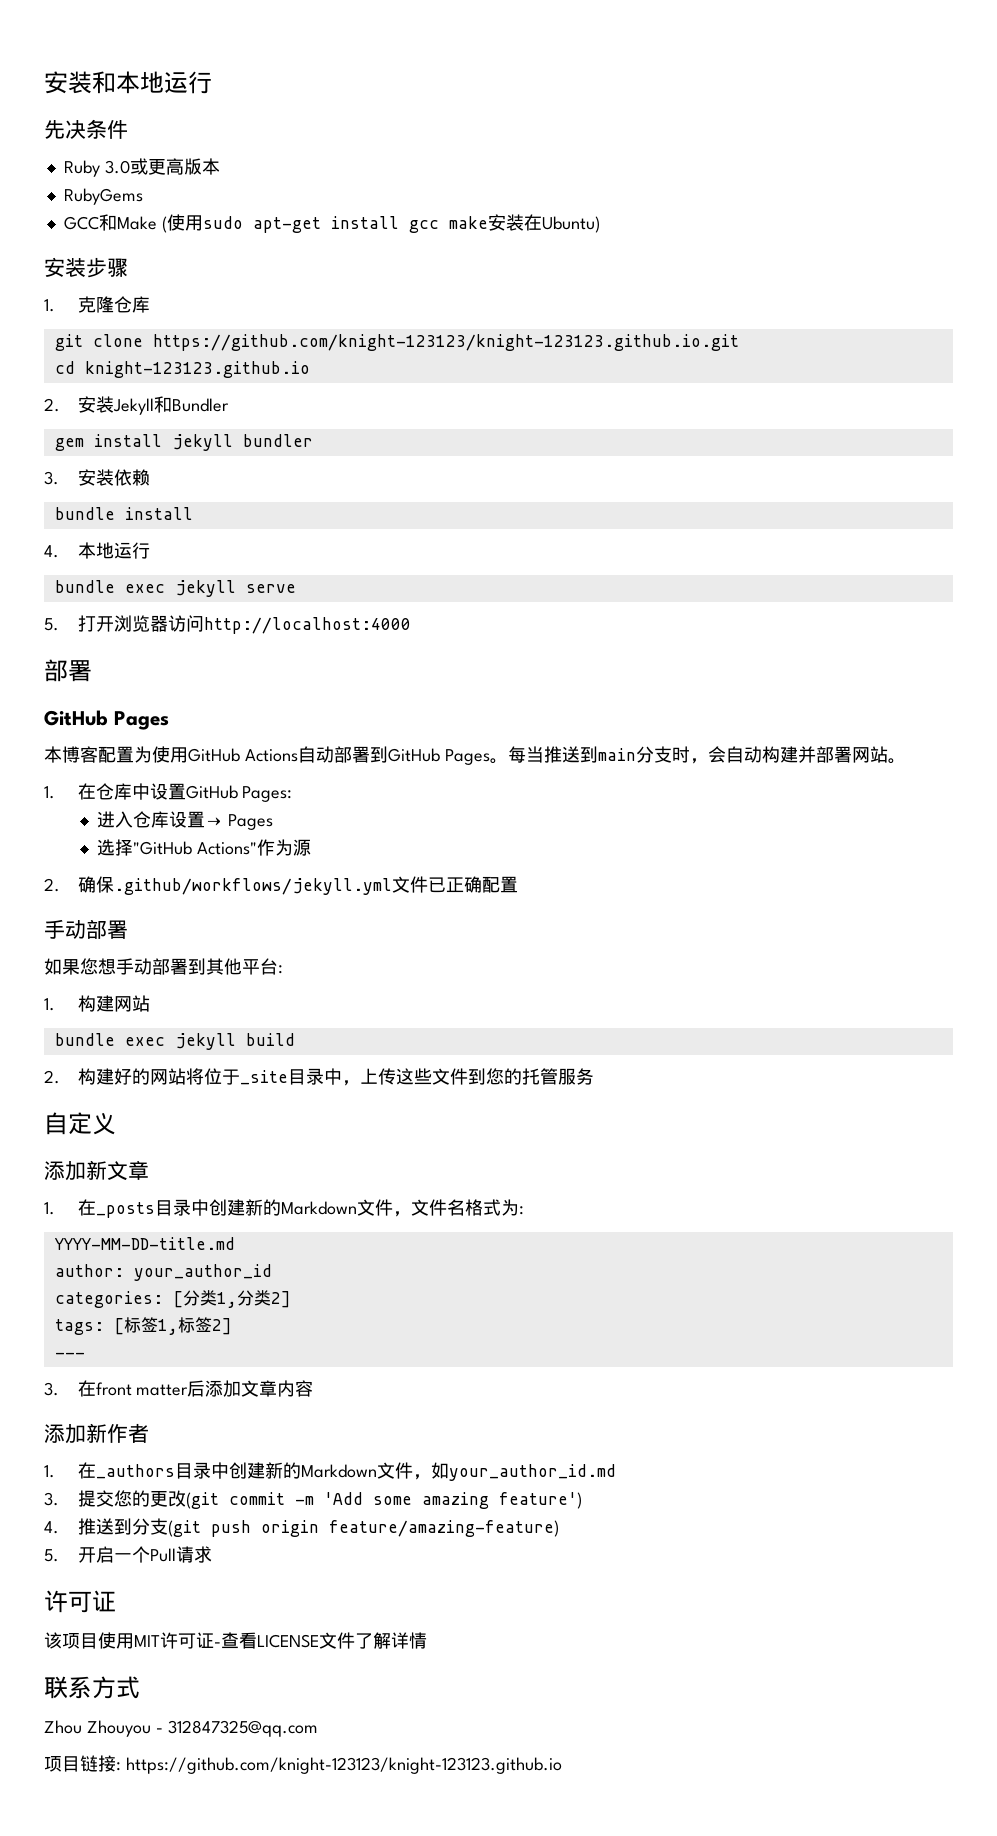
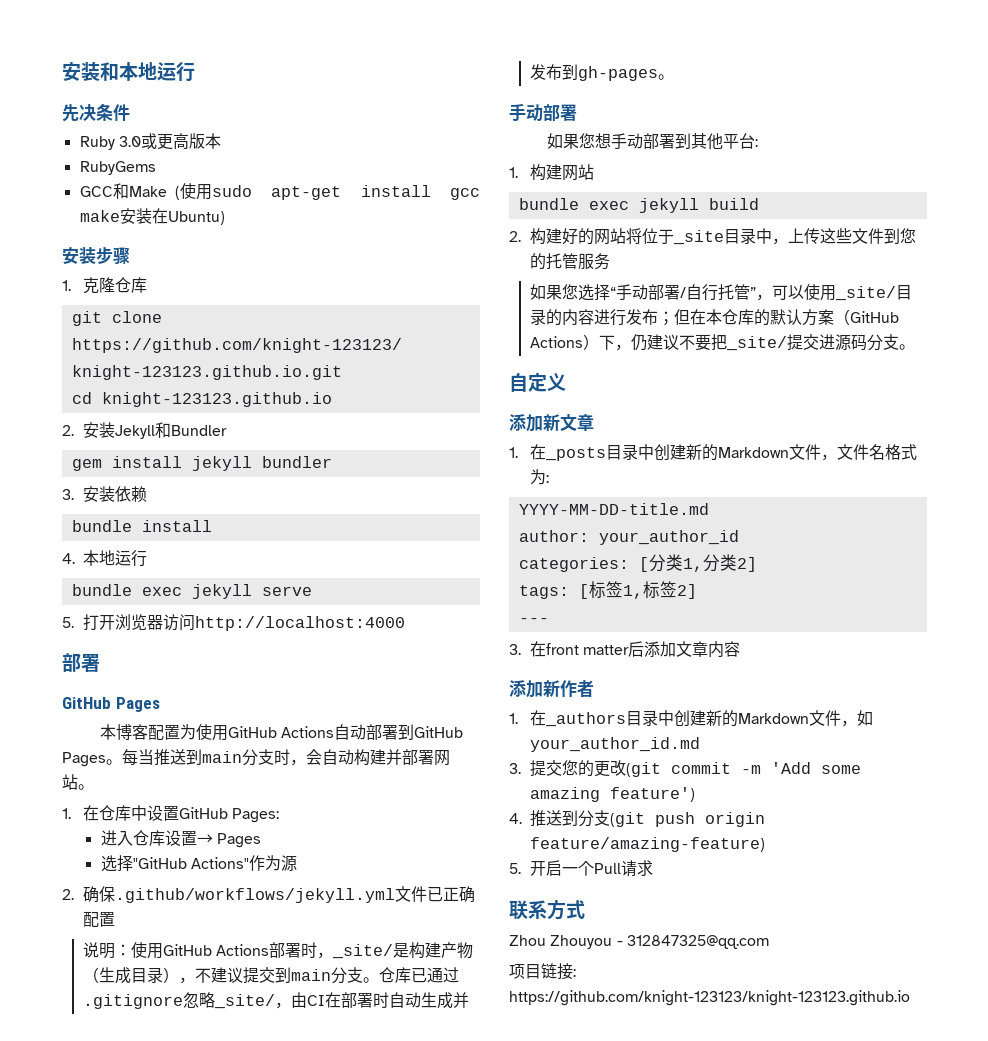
+ 说明：使用GitHub Actions部署时，_site/是构建产物（生成目录），不建议提交到main分支。仓库已通过.gitignore忽略_site/，由CI在部署时自动生成并发布到gh-pages。
+ 如果您选择“手动部署/自行托管”，可以使用_site/目录的内容进行发布；但在本仓库的默认方案（GitHub Actions）下，仍建议不要把_site/提交进源码分支。
  5.开启一个Pull请求
- 许可证
- 该项目使用MIT许可证-查看LICENSE文件了解详情

